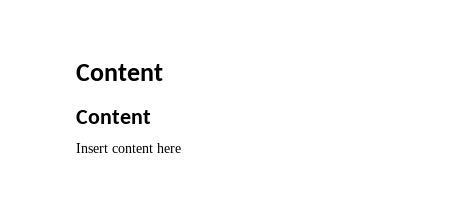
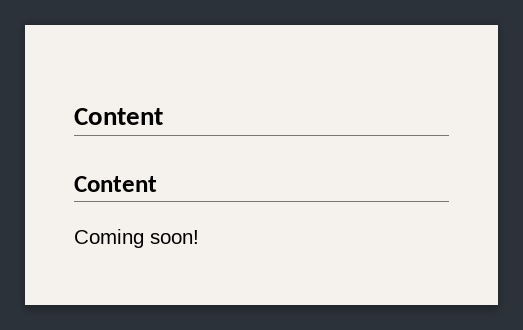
- Insert content here
+ Coming soon!

